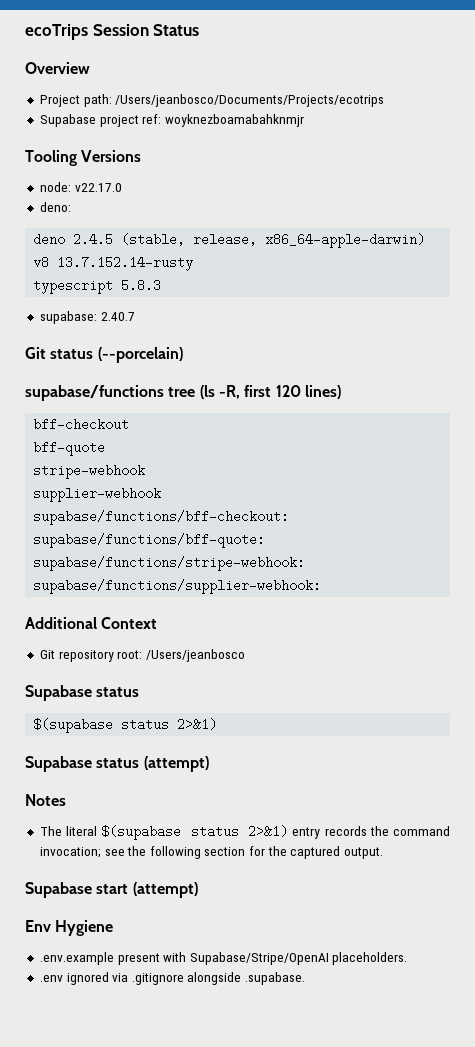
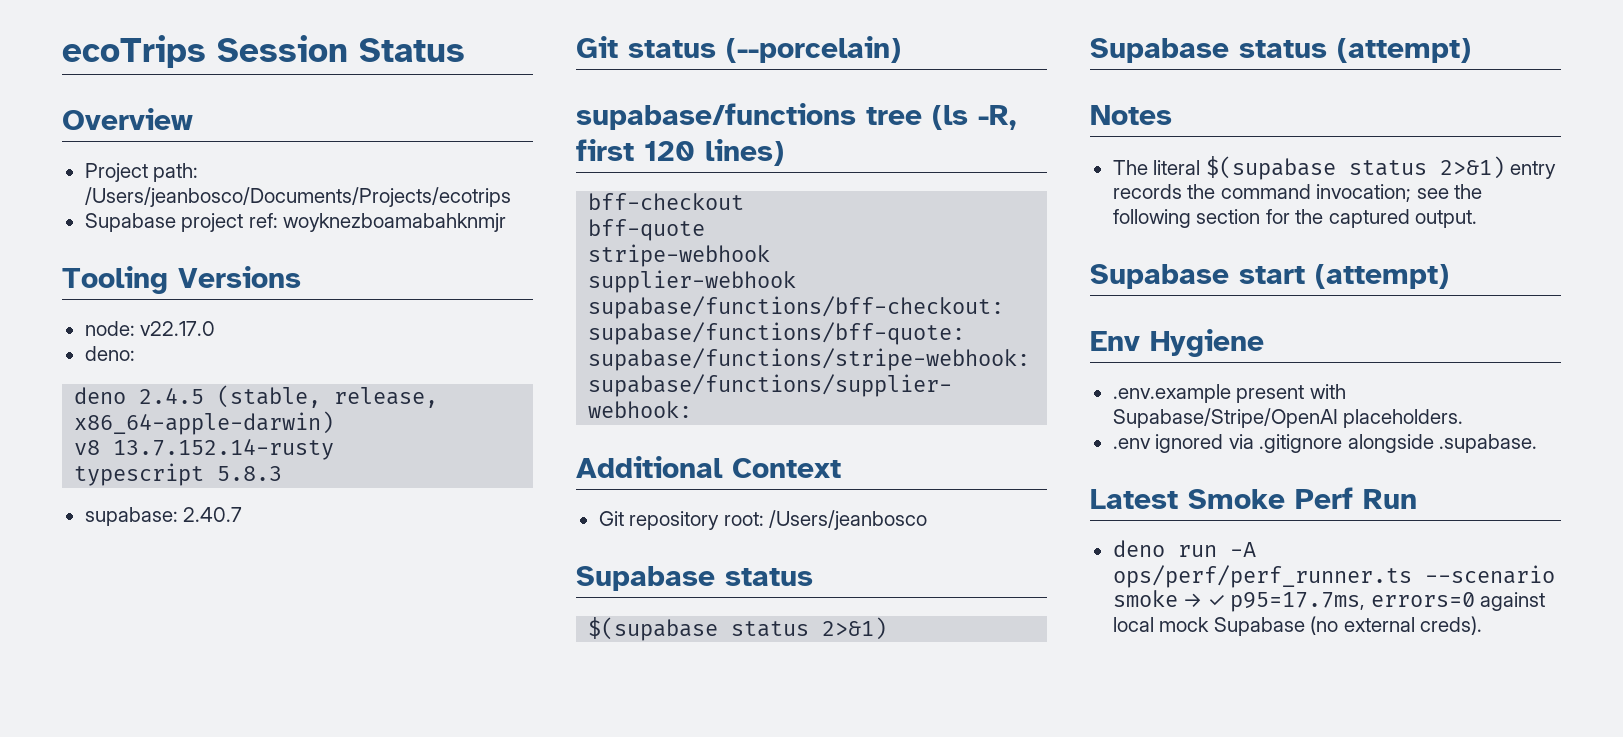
+ Latest Smoke Perf Run
+ deno run -A ops/perf/perf_runner.ts --scenario smoke → ✓ p95=17.7ms, errors=0 against local mock Supabase (no external creds).

